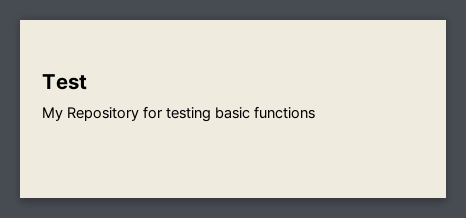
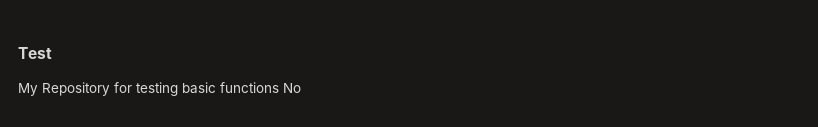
- My Repository for testing basic functions
+ My Repository for testing basic functions No

